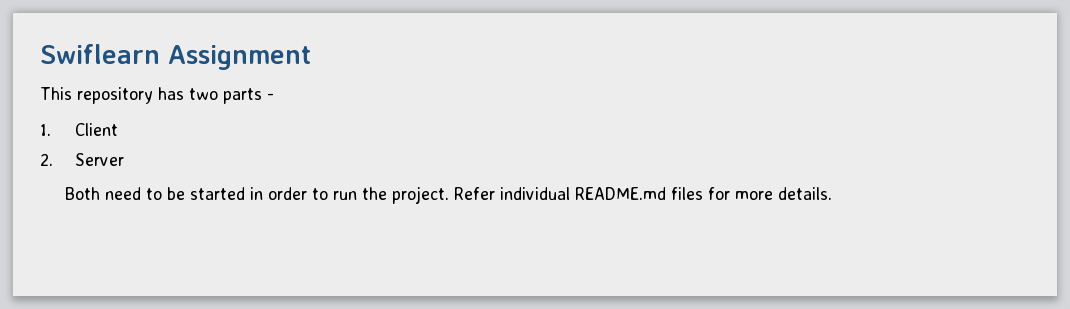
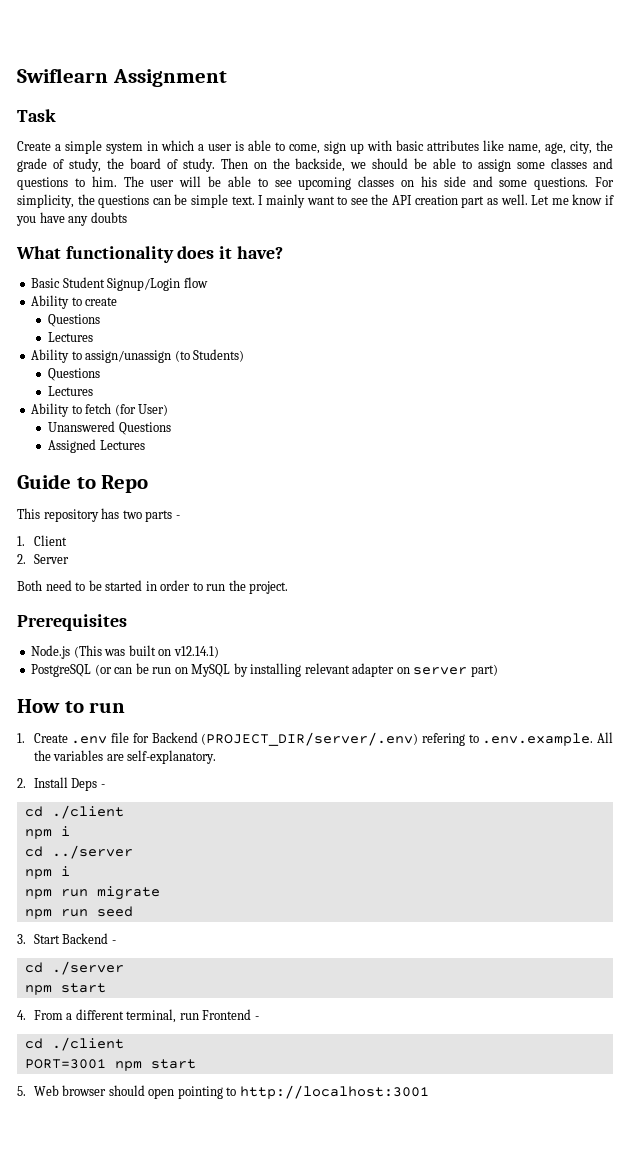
+ Task
+ Create a simple system in which a user is able to come, sign up with basic attributes like name, age, city, the grade of study, the board of study. Then on the backside, we should be able to assign some classes and questions to him. The user will be able to see upcoming classes on his side and some questions. For simplicity, the questions can be simple text. I mainly want to see the API creation part as well. Let me know if you have any doubts
+ What functionality does it have?
+ Basic Student Signup/Login flow
+ Ability to create
+ Questions
+ Lectures
+ Ability to assign/unassign (to Students)
+ Questions
+ Lectures
+ Ability to fetch (for User)
+ Unanswered Questions
+ Assigned Lectures
+ Guide to Repo
- Both need to be started in order to run the project. Refer individual README.md files for more details.
+ Both need to be started in order to run the project.
+ Prerequisites
+ Node.js (This was built on v12.14.1)
+ PostgreSQL (or can be run on MySQL by installing relevant adapter on server part)
+ How to run
+ 1. Create .env file for Backend (PROJECT_DIR/server/.env) refering to .env.example. All the variables are self-explanatory.
+ 2. Install Deps -
+ cd ./client
+ npm i
+ cd ../server
+ npm i
+ npm run migrate
+ npm run seed
+ 3. Start Backend -
+ cd ./server
+ npm start
+ 4. From a different terminal, run Frontend -
+ cd ./client
+ PORT=3001 npm start
+ 5. Web browser should open pointing to http://localhost:3001

